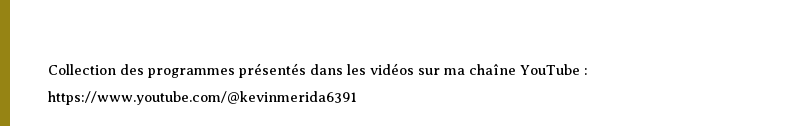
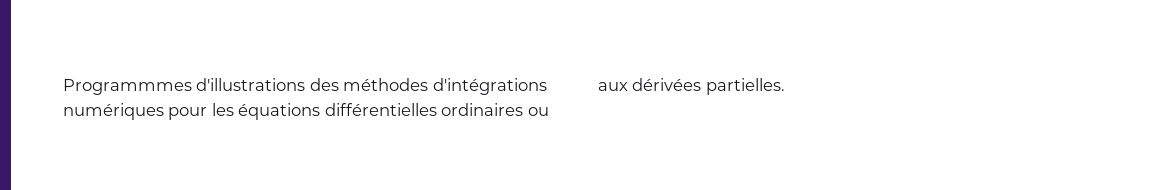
- Collection des programmes présentés dans les vidéos sur ma chaîne YouTube :
- https://www.youtube.com/@kevinmerida6391
+ Programmmes d'illustrations des méthodes d'intégrations numériques pour les équations différentielles ordinaires ou aux dérivées partielles.

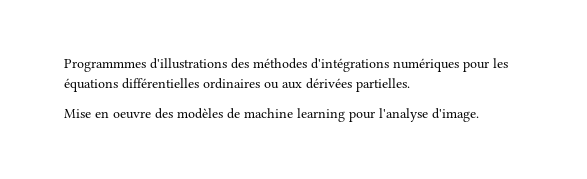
+ Mise en oeuvre des modèles de machine learning pour l'analyse d'image.

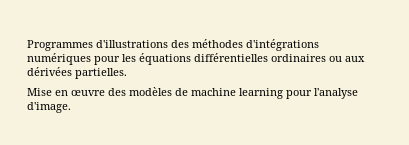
- Programmmes d'illustrations des méthodes d'intégrations numériques pour les équations différentielles ordinaires ou aux dérivées partielles.
+ Programmes d'illustrations des méthodes d'intégrations numériques pour les équations différentielles ordinaires ou aux dérivées partielles.
- Mise en oeuvre des modèles de machine learning pour l'analyse d'image.
+ Mise en œuvre des modèles de machine learning pour l'analyse d'image.

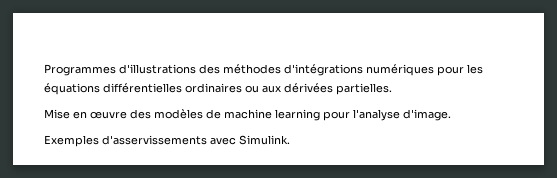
+ Exemples d'asservissements avec Simulink.

